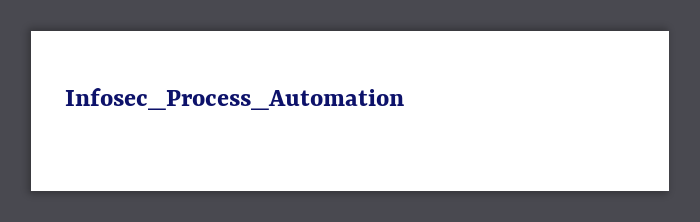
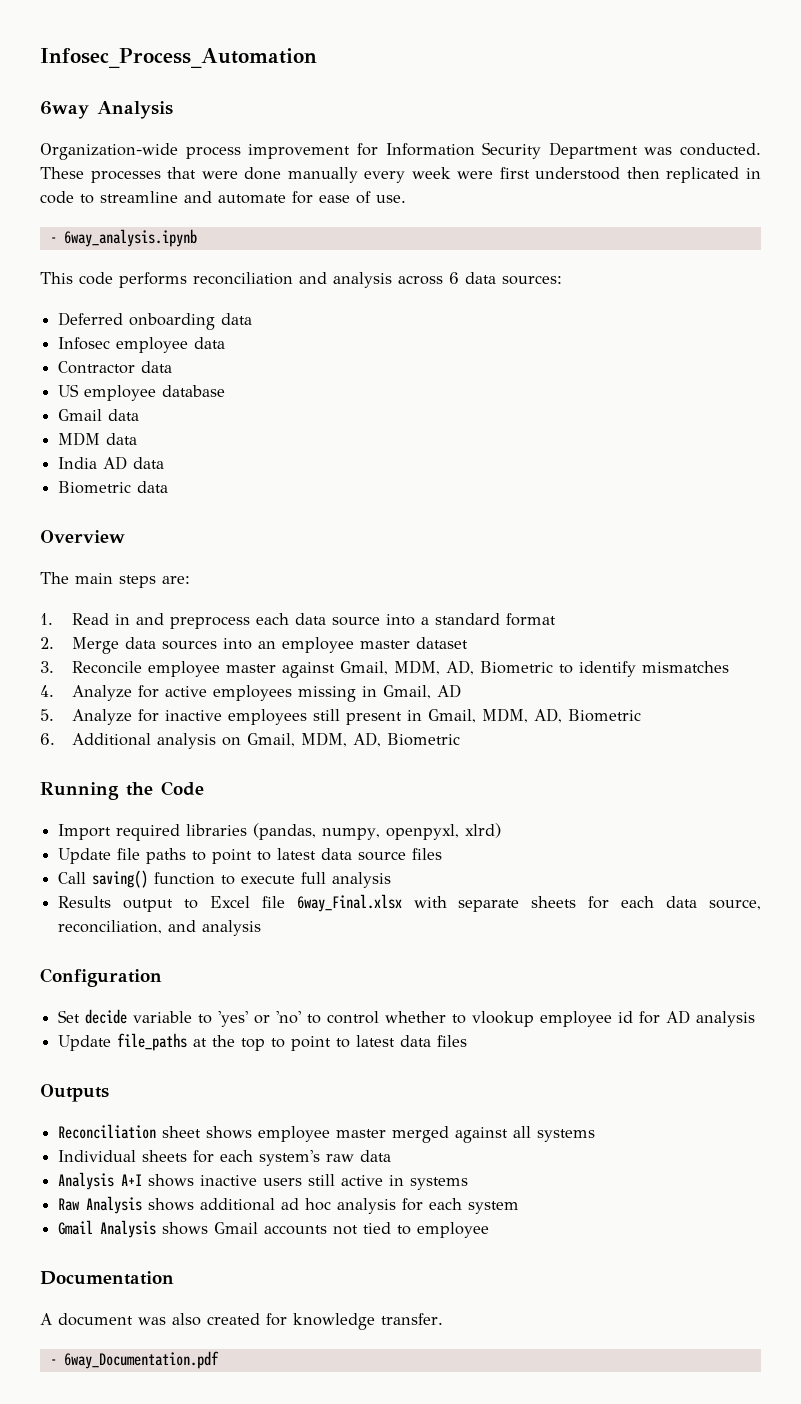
+ 6way Analysis
+ Organization-wide process improvement for Information Security Department was conducted. These processes that were done manually every week were first understood then replicated in code to streamline and automate for ease of use.
+ - 6way_analysis.ipynb
+ This code performs reconciliation and analysis across 6 data sources:
+ Deferred onboarding data
+ Infosec employee data
+ Contractor data
+ US employee database
+ Gmail data
+ MDM data
+ India AD data
+ Biometric data
+ Overview
+ The main steps are:
+ 1. Read in and preprocess each data source into a standard format
+ 2. Merge data sources into an employee master dataset
+ 3. Reconcile employee master against Gmail, MDM, AD, Biometric to identify mismatches
+ 4. Analyze for active employees missing in Gmail, AD
+ 5. Analyze for inactive employees still present in Gmail, MDM, AD, Biometric
+ 6. Additional analysis on Gmail, MDM, AD, Biometric
+ Running the Code
+ Import required libraries (pandas, numpy, openpyxl, xlrd)
+ Update file paths to point to latest data source files
+ Call saving() function to execute full analysis
+ Results output to Excel file 6way_Final.xlsx with separate sheets for each data source, reconciliation, and analysis
+ Configuration
+ Set decide variable to 'yes' or 'no' to control whether to vlookup employee id for AD analysis
+ Update file_paths at the top to point to latest data files
+ Outputs
+ Reconciliation sheet shows employee master merged against all systems
+ Individual sheets for each system's raw data
+ Analysis A+I shows inactive users still active in systems
+ Raw Analysis shows additional ad hoc analysis for each system
+ Gmail Analysis shows Gmail accounts not tied to employee
+ Documentation
+ A document was also created for knowledge transfer.
+ - 6way_Documentation.pdf

